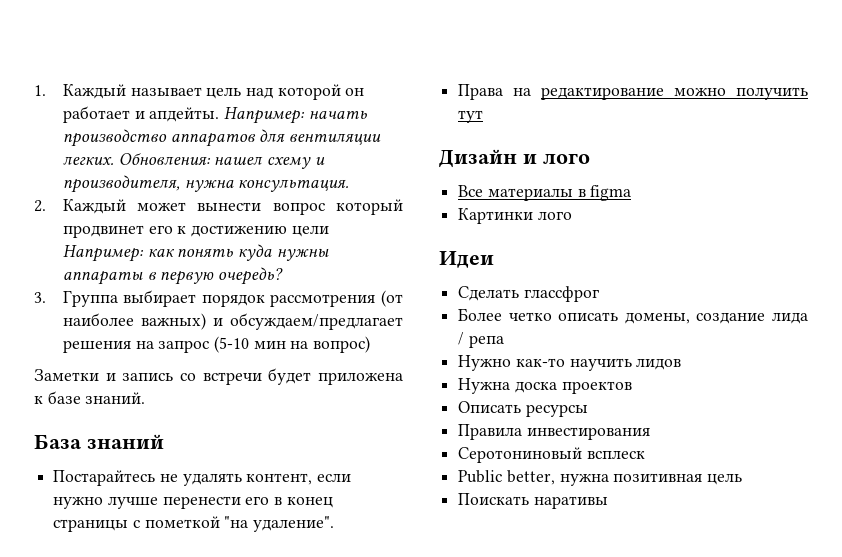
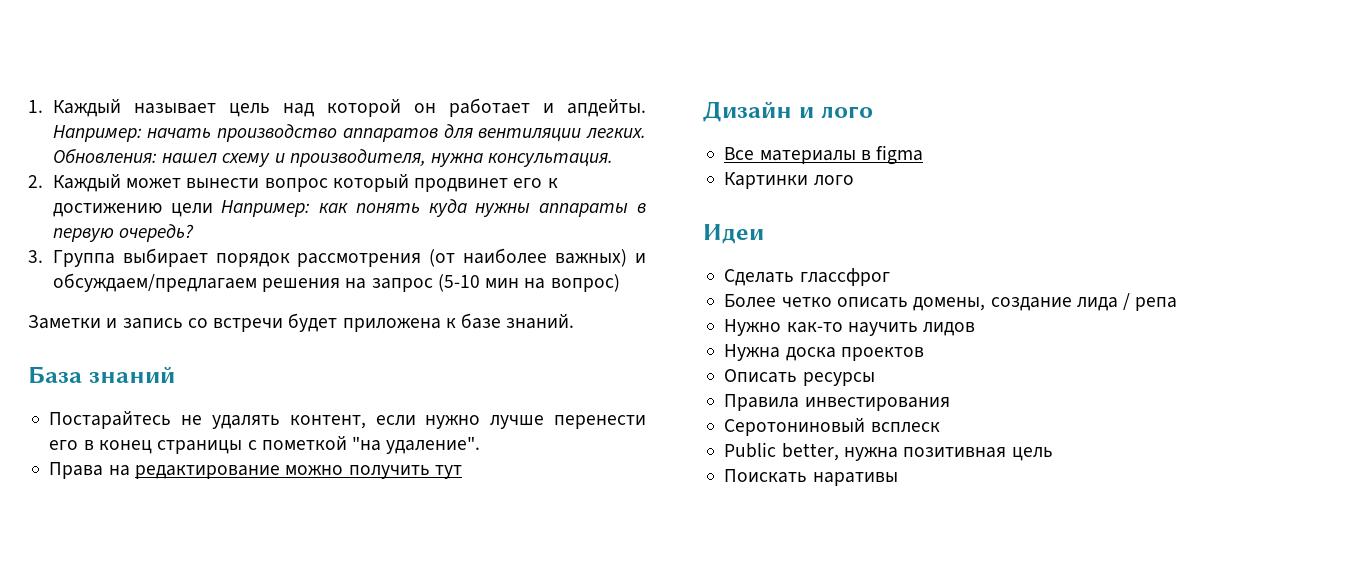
- 3. Группа выбирает порядок рассмотрения (от наиболее важных) и обсуждаем/предлагает решения на запрос (5-10 мин на вопрос)
+ 3. Группа выбирает порядок рассмотрения (от наиболее важных) и обсуждаем/предлагаем решения на запрос (5-10 мин на вопрос)

